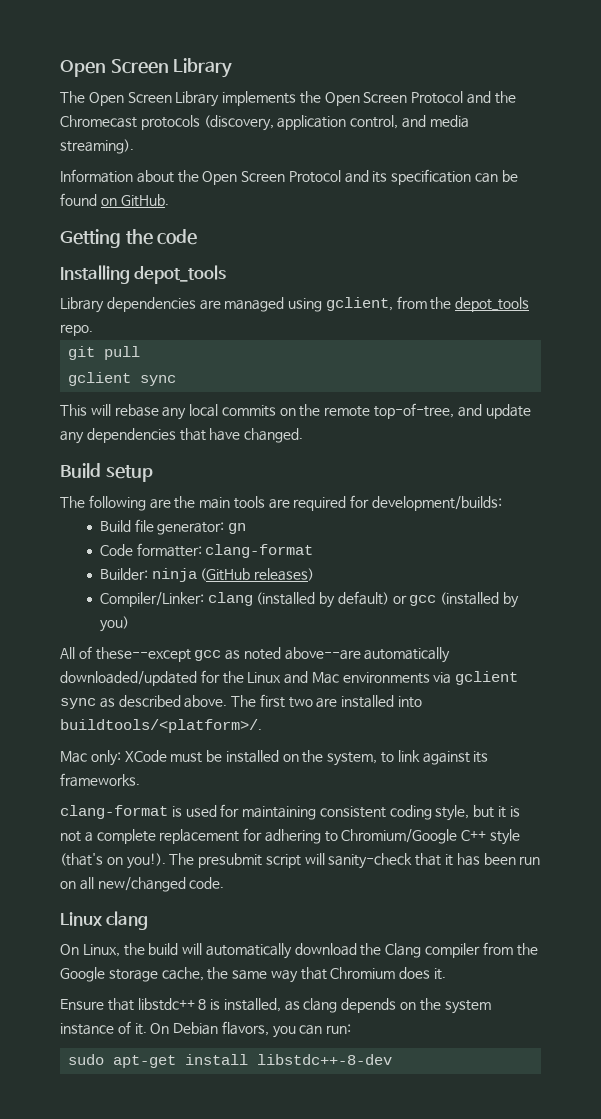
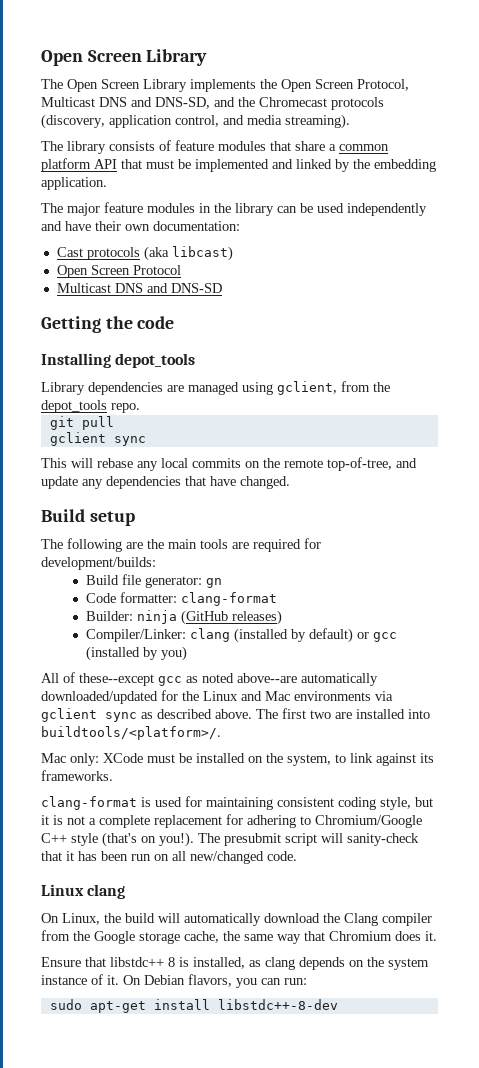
- The Open Screen Library implements the Open Screen Protocol and the Chromecast protocols (discovery, application control, and media streaming).
+ The Open Screen Library implements the Open Screen Protocol, Multicast DNS and DNS-SD, and the Chromecast protocols (discovery, application control, and media streaming).
- Information about the Open Screen Protocol and its specification can be found on GitHub.
+ The library consists of feature modules that share a common platform API that must be implemented and linked by the embedding application.
+ The major feature modules in the library can be used independently and have their own documentation:
+ Cast protocols (aka libcast)
+ Open Screen Protocol
+ Multicast DNS and DNS-SD

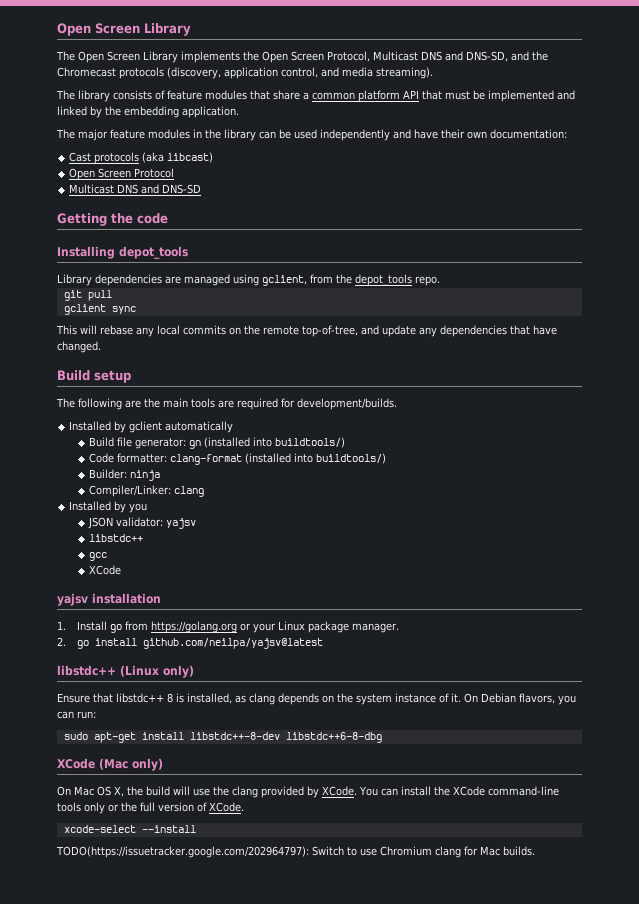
- The following are the main tools are required for development/builds:
+ The following are the main tools are required for development/builds.
+ Installed by gclient automatically
- Build file generator: gn
+ Build file generator: gn (installed into buildtools/)
- Code formatter: clang-format
+ Code formatter: clang-format (installed into buildtools/)
- Builder: ninja (GitHub releases)
+ Builder: ninja
- Compiler/Linker: clang (installed by default) or gcc (installed by you)
- All of these--except gcc as noted above--are automatically downloaded/updated for the Linux and Mac environments via gclient sync as described above. The first two are installed into buildtools/<platform>/.
- Mac only: XCode must be installed on the system, to link against its frameworks.
- clang-format is used for maintaining consistent coding style, but it is not a complete replacement for adhering to Chromium/Google C++ style (that's on you!). The presubmit script will sanity-check that it has been run on all new/changed code.
- Linux clang
- On Linux, the build will automatically download the Clang compiler from the Google storage cache, the same way that Chromium does it.
+ Compiler/Linker: clang
+ Installed by you
+ JSON validator: yajsv
+ libstdc++
+ gcc
+ XCode
+ yajsv installation
+ 1. Install go from https://golang.org or your Linux package manager.
+ 2. go install github.com/neilpa/yajsv@latest
+ libstdc++ (Linux only)
- sudo apt-get install libstdc++-8-dev
+ sudo apt-get install libstdc++-8-dev libstdc++6-8-dbg
+ XCode (Mac only)
+ On Mac OS X, the build will use the clang provided by XCode. You can install the XCode command-line tools only or the full version of XCode.
+ xcode-select --install
+ TODO(https://issuetracker.google.com/202964797): Switch to use Chromium clang for Mac builds.

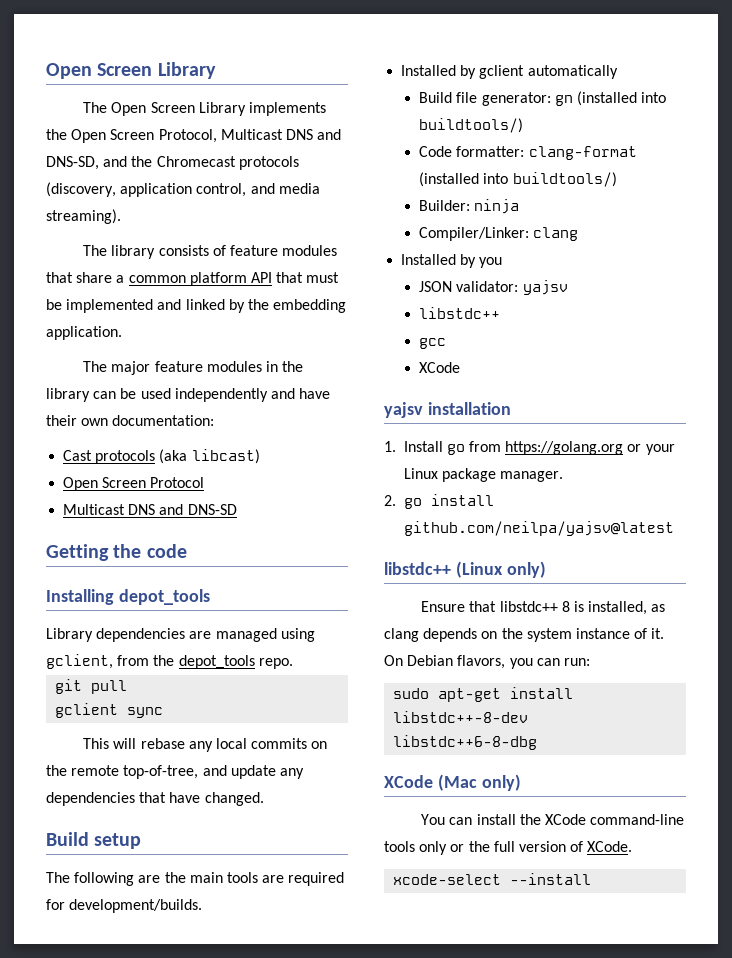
- On Mac OS X, the build will use the clang provided by XCode.
- TODO(https://issuetracker.google.com/202964797): Switch to use Chromium clang for Mac builds.

